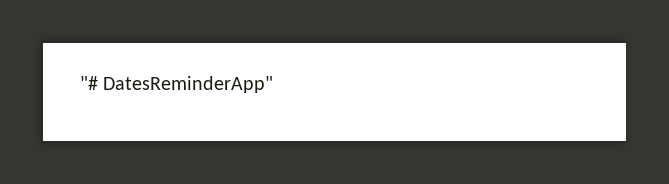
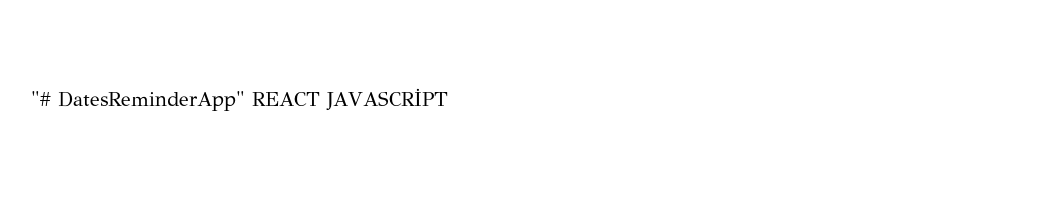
- "# DatesReminderApp"
+ "# DatesReminderApp" REACT JAVASCRİPT

